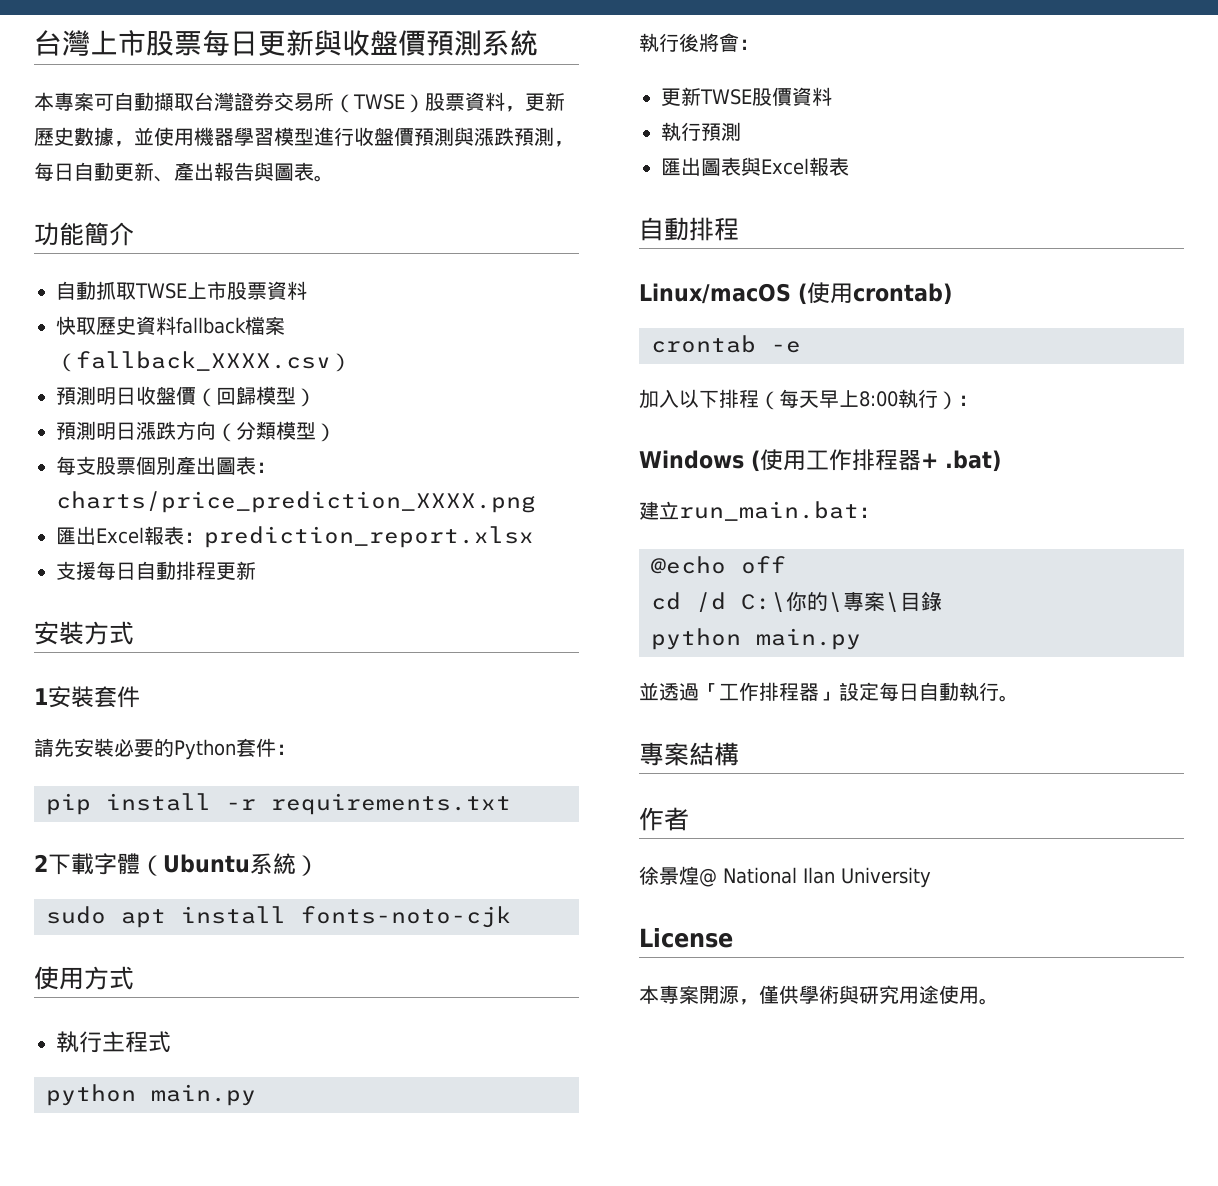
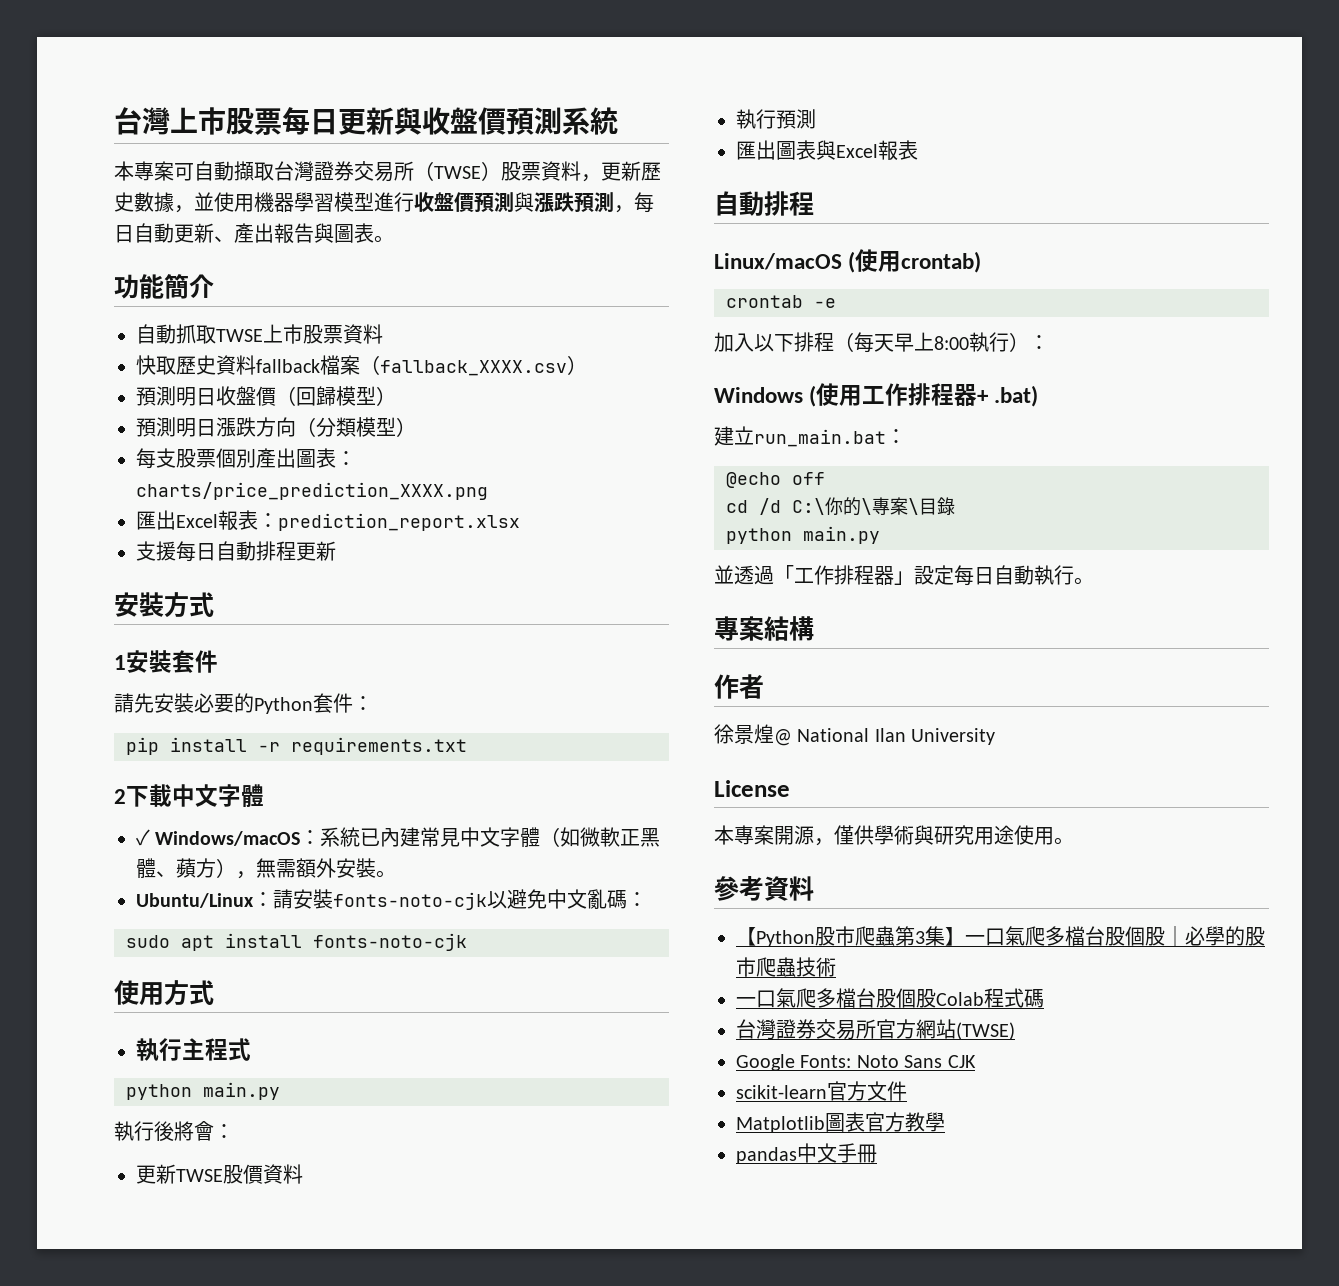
- 2下載字體（Ubuntu系統）
+ 2下載中文字體
+ ✓ Windows/macOS：系統已內建常見中文字體（如微軟正黑體、蘋方），無需額外安裝。
+ Ubuntu/Linux：請安裝fonts-noto-cjk以避免中文亂碼：
+ 參考資料
+ 【Python股市爬蟲第3集】一口氣爬多檔台股個股｜必學的股市爬蟲技術
+ 一口氣爬多檔台股個股Colab程式碼
+ 台灣證券交易所官方網站(TWSE)
+ Google Fonts: Noto Sans CJK
+ scikit-learn官方文件
+ Matplotlib圖表官方教學
+ pandas中文手冊

